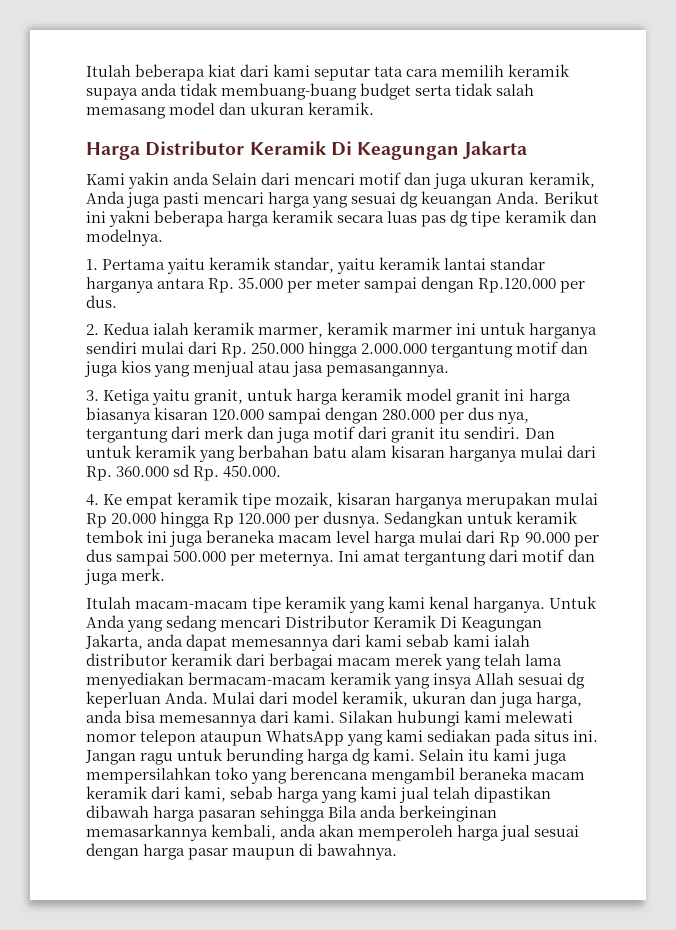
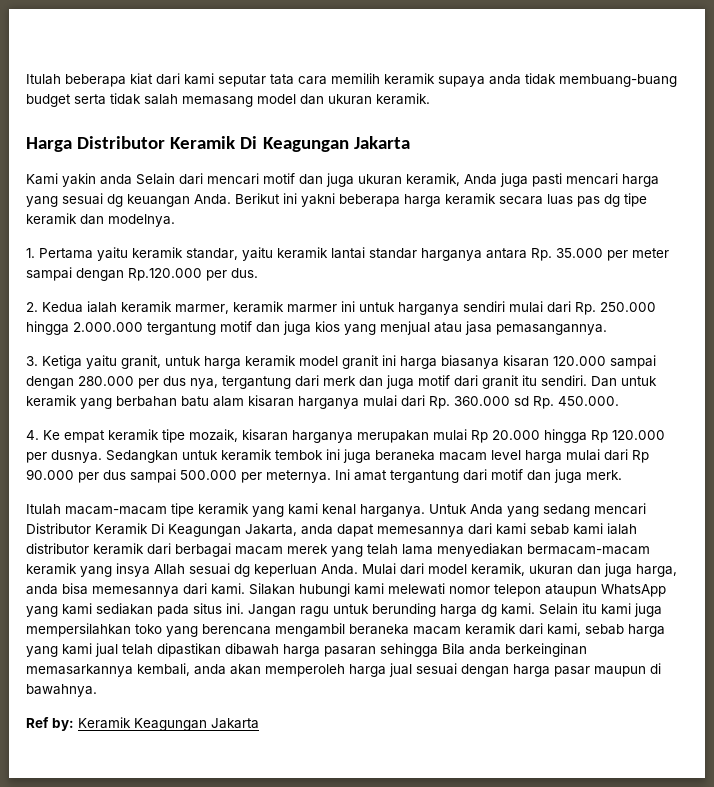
+ Ref by: Keramik Keagungan Jakarta

